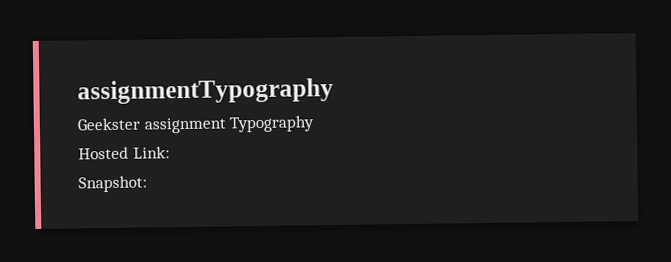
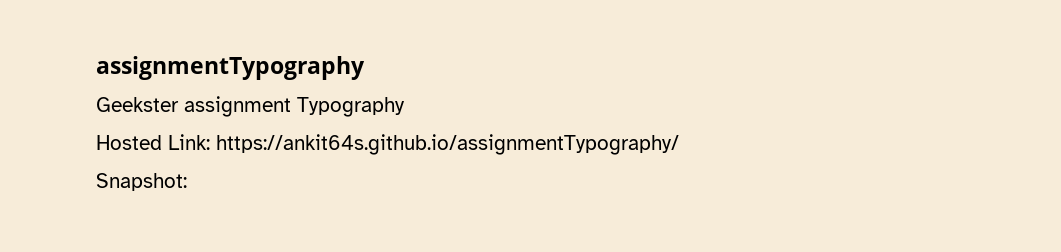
- Hosted Link:
+ Hosted Link: https://ankit64s.github.io/assignmentTypography/

